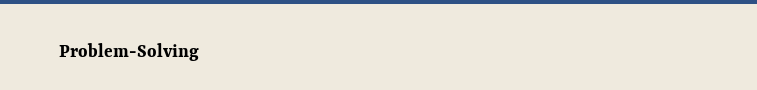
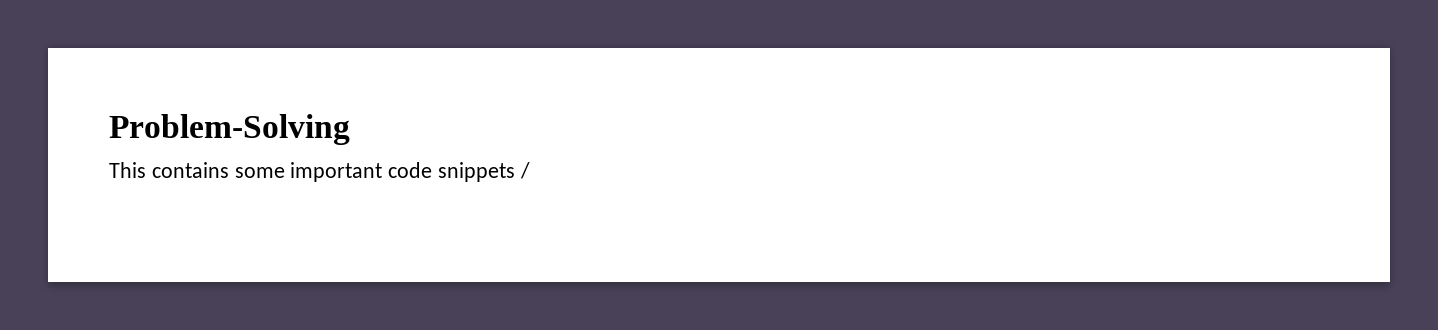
+ This contains some important code snippets /

